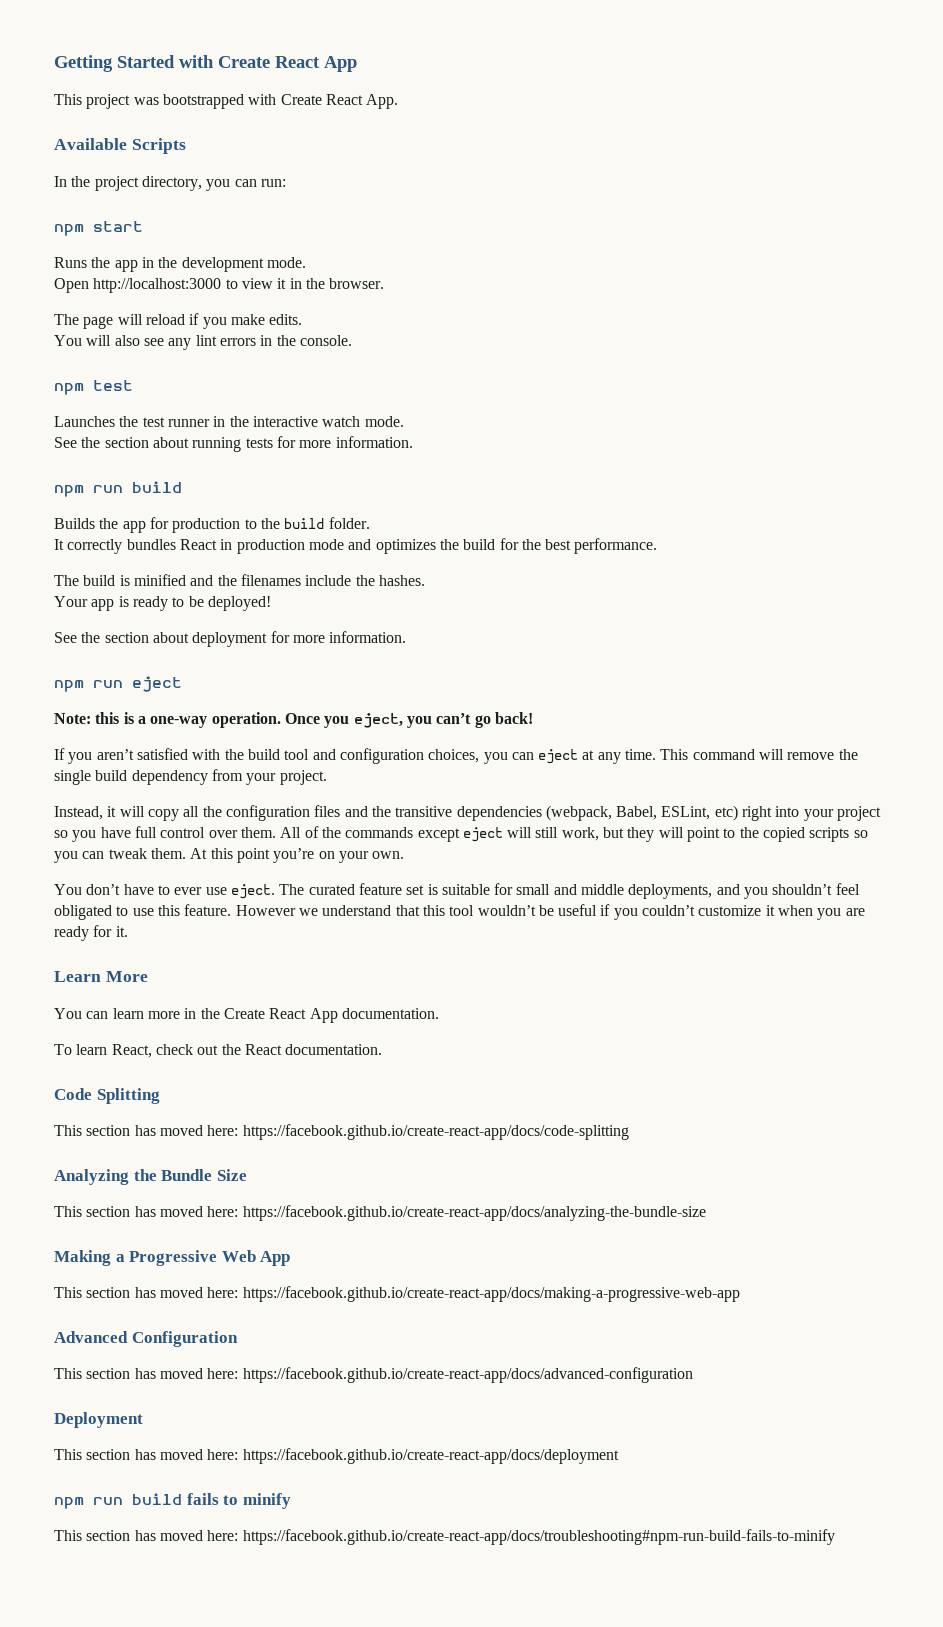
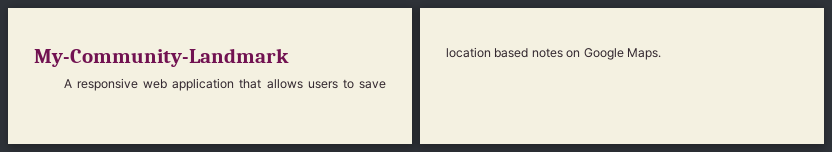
- Getting Started with Create React App
- This project was bootstrapped with Create React App.
- Available Scripts
- In the project directory, you can run:
- npm start
- Runs the app in the development mode.
- Open http://localhost:3000 to view it in the browser.
- The page will reload if you make edits.
- You will also see any lint errors in the console.
- npm test
- Launches the test runner in the interactive watch mode.
- See the section about running tests for more information.
- npm run build
- Builds the app for production to the build folder.
- It correctly bundles React in production mode and optimizes the build for the best performance.
- The build is minified and the filenames include the hashes.
- Your app is ready to be deployed!
- See the section about deployment for more information.
- npm run eject
- Note: this is a one-way operation. Once you eject, you can’t go back!
- If you aren’t satisfied with the build tool and configuration choices, you can eject at any time. This command will remove the single build dependency from your project.
- Instead, it will copy all the configuration files and the transitive dependencies (webpack, Babel, ESLint, etc) right into your project so you have full control over them. All of the commands except eject will still work, but they will point to the copied scripts so you can tweak them. At this point you’re on your own.
- You don’t have to ever use eject. The curated feature set is suitable for small and middle deployments, and you shouldn’t feel obligated to use this feature. However we understand that this tool wouldn’t be useful if you couldn’t customize it when you are ready for it.
- Learn More
- You can learn more in the Create React App documentation.
- To learn React, check out the React documentation.
- Code Splitting
- This section has moved here: https://facebook.github.io/create-react-app/docs/code-splitting
- Analyzing the Bundle Size
- This section has moved here: https://facebook.github.io/create-react-app/docs/analyzing-the-bundle-size
- Making a Progressive Web App
- This section has moved here: https://facebook.github.io/create-react-app/docs/making-a-progressive-web-app
- Advanced Configuration
- This section has moved here: https://facebook.github.io/create-react-app/docs/advanced-configuration
- Deployment
- This section has moved here: https://facebook.github.io/create-react-app/docs/deployment
- npm run build fails to minify
- This section has moved here: https://facebook.github.io/create-react-app/docs/troubleshooting#npm-run-build-fails-to-minify
+ My-Community-Landmark
+ A responsive web application that allows users to save location based notes on Google Maps.

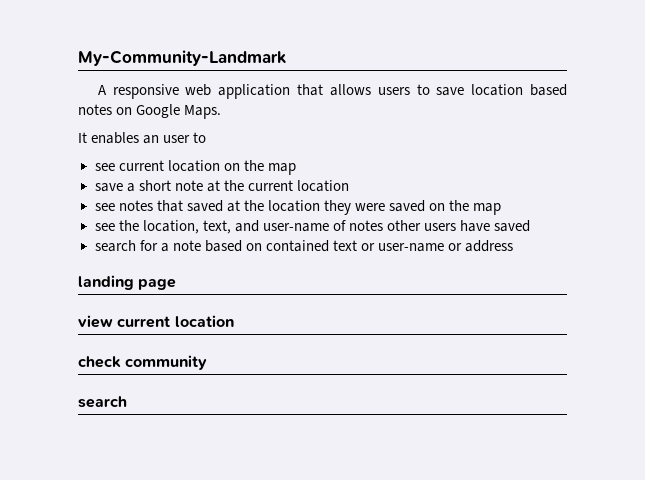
+ It enables an user to
+ see current location on the map
+ save a short note at the current location
+ see notes that saved at the location they were saved on the map
+ see the location, text, and user-name of notes other users have saved
+ search for a note based on contained text or user-name or address
+ landing page
+ view current location
+ check community
+ search

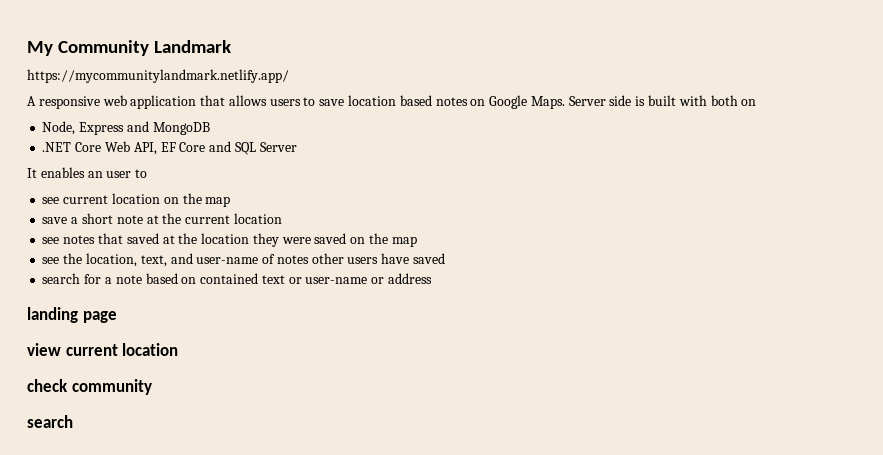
- My-Community-Landmark
+ My Community Landmark
+ https://mycommunitylandmark.netlify.app/
+ Server side is built with both on
+ Node, Express and MongoDB
+ .NET Core Web API, EF Core and SQL Server

